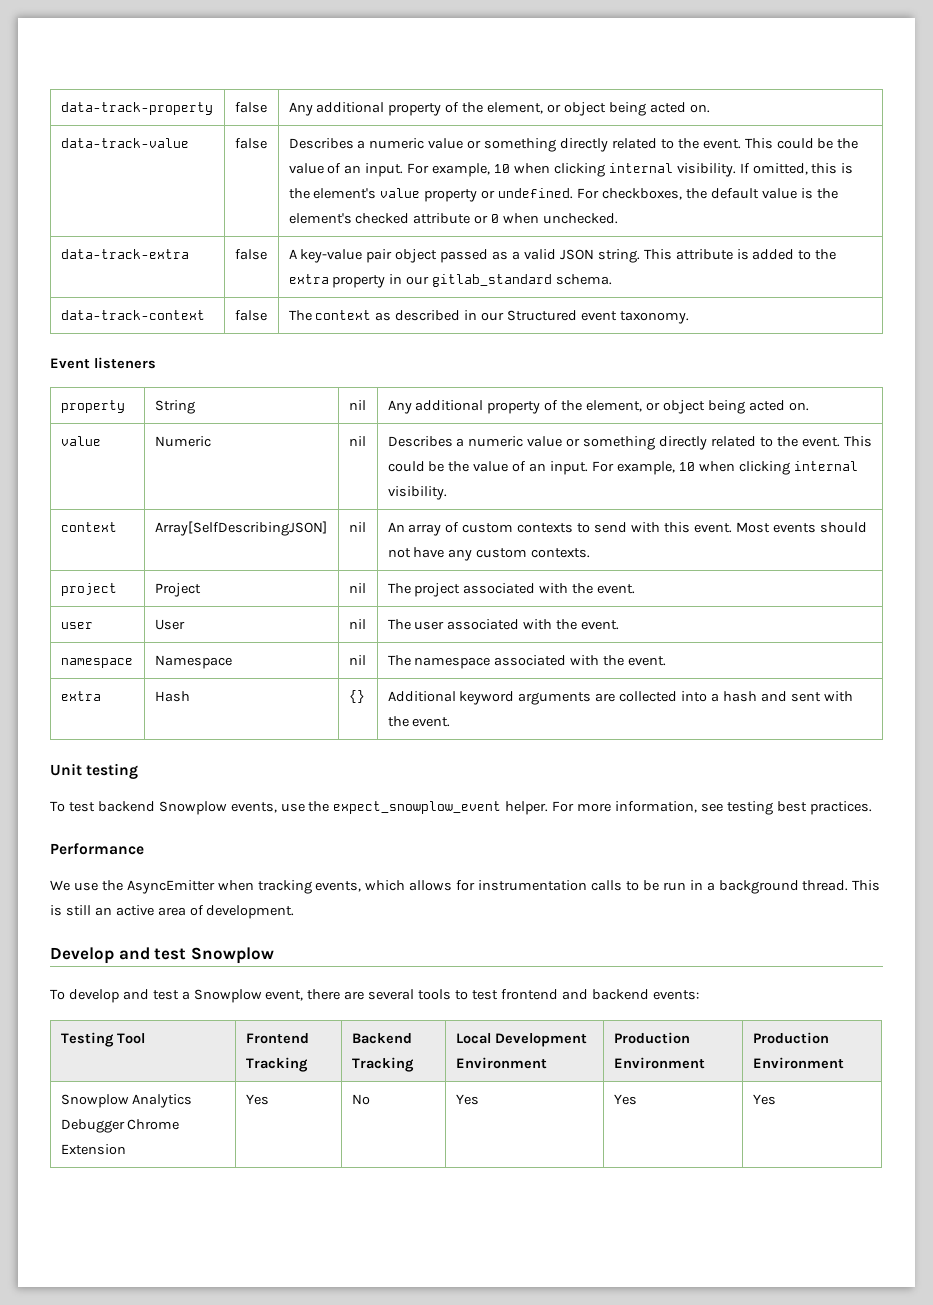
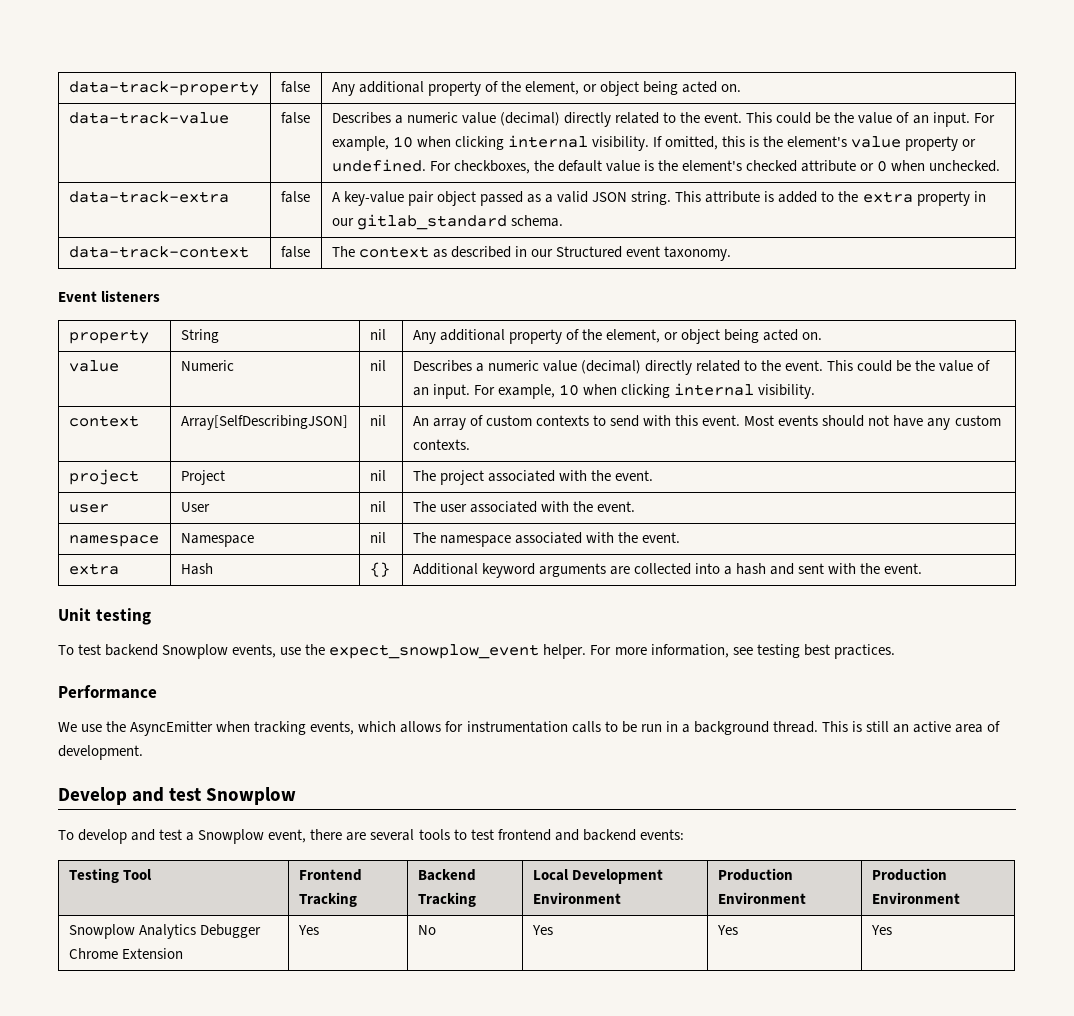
- false | Describes a numeric value or something directly related to the event.
+ false | Describes a numeric value (decimal) directly related to the event.
- value | Numeric | nil | Describes a numeric value or something directly related to the event. This could be the value of an input. For example, 10 when clicking internal visibility.
+ value | Numeric | nil | Describes a numeric value (decimal) directly related to the event. This could be the value of an input. For example, 10 when clicking internal visibility.

